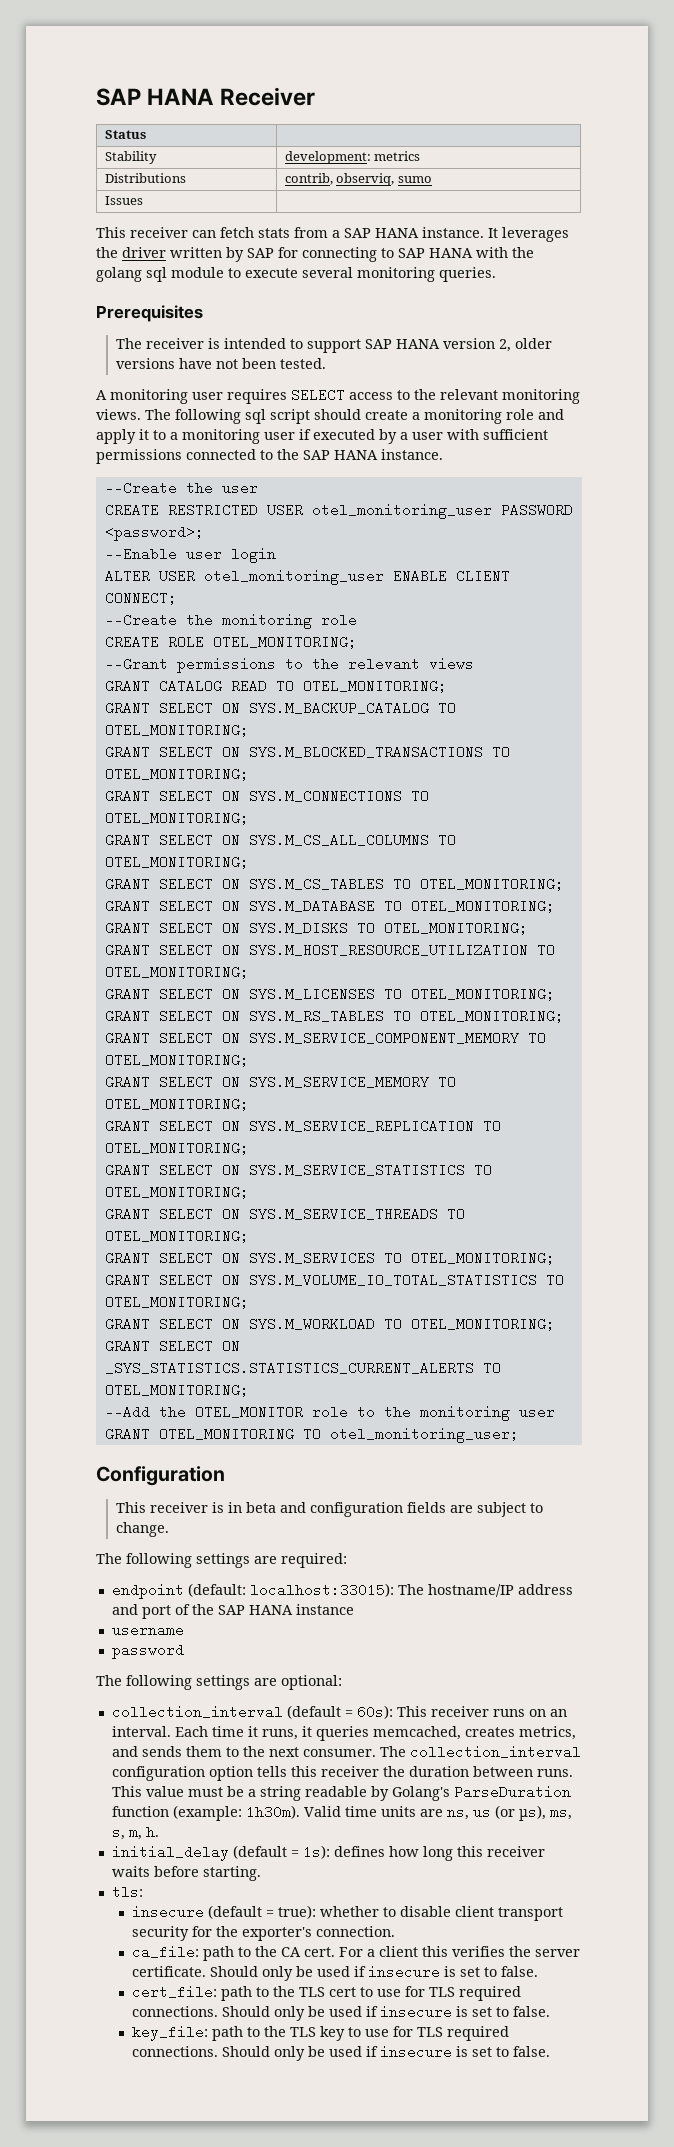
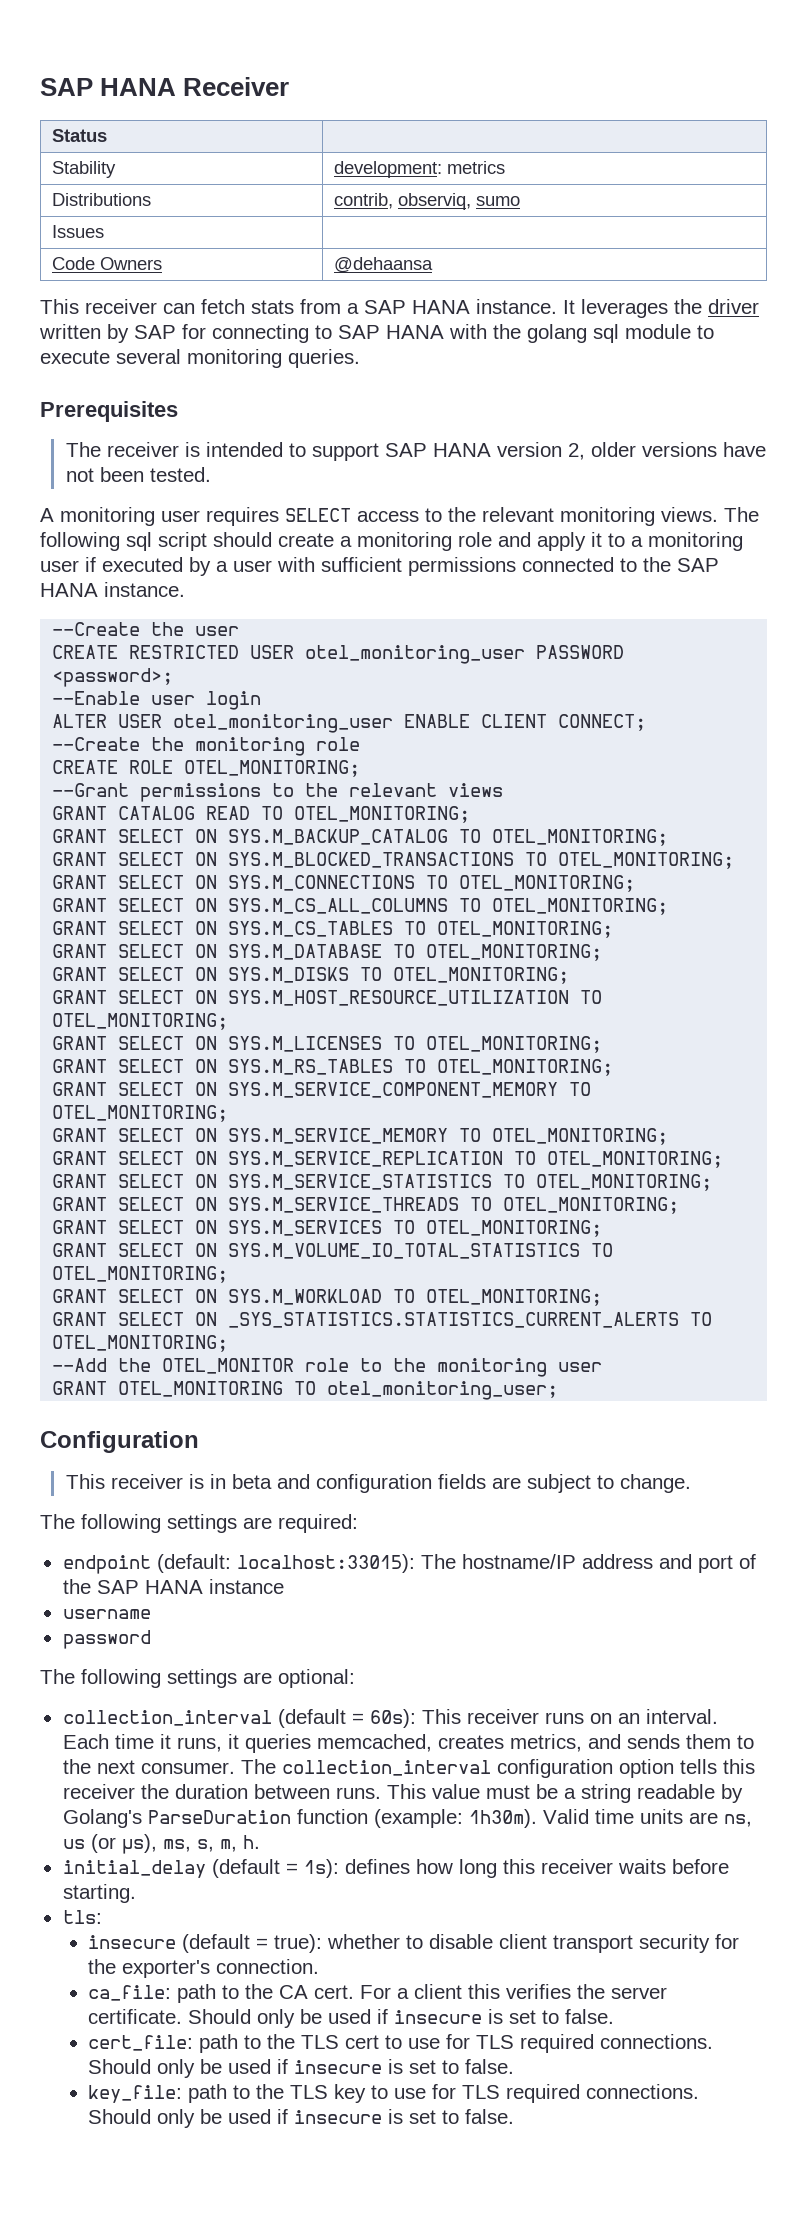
+ Code Owners | @dehaansa

